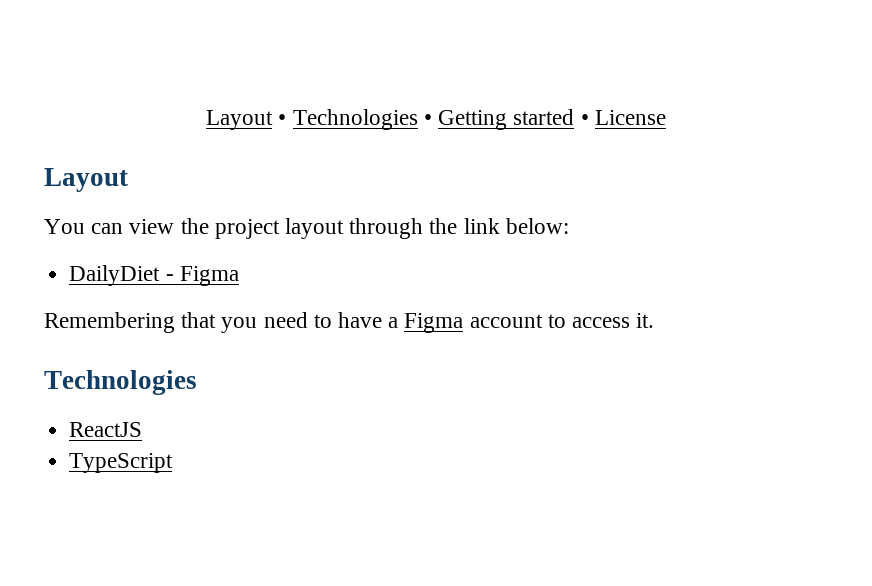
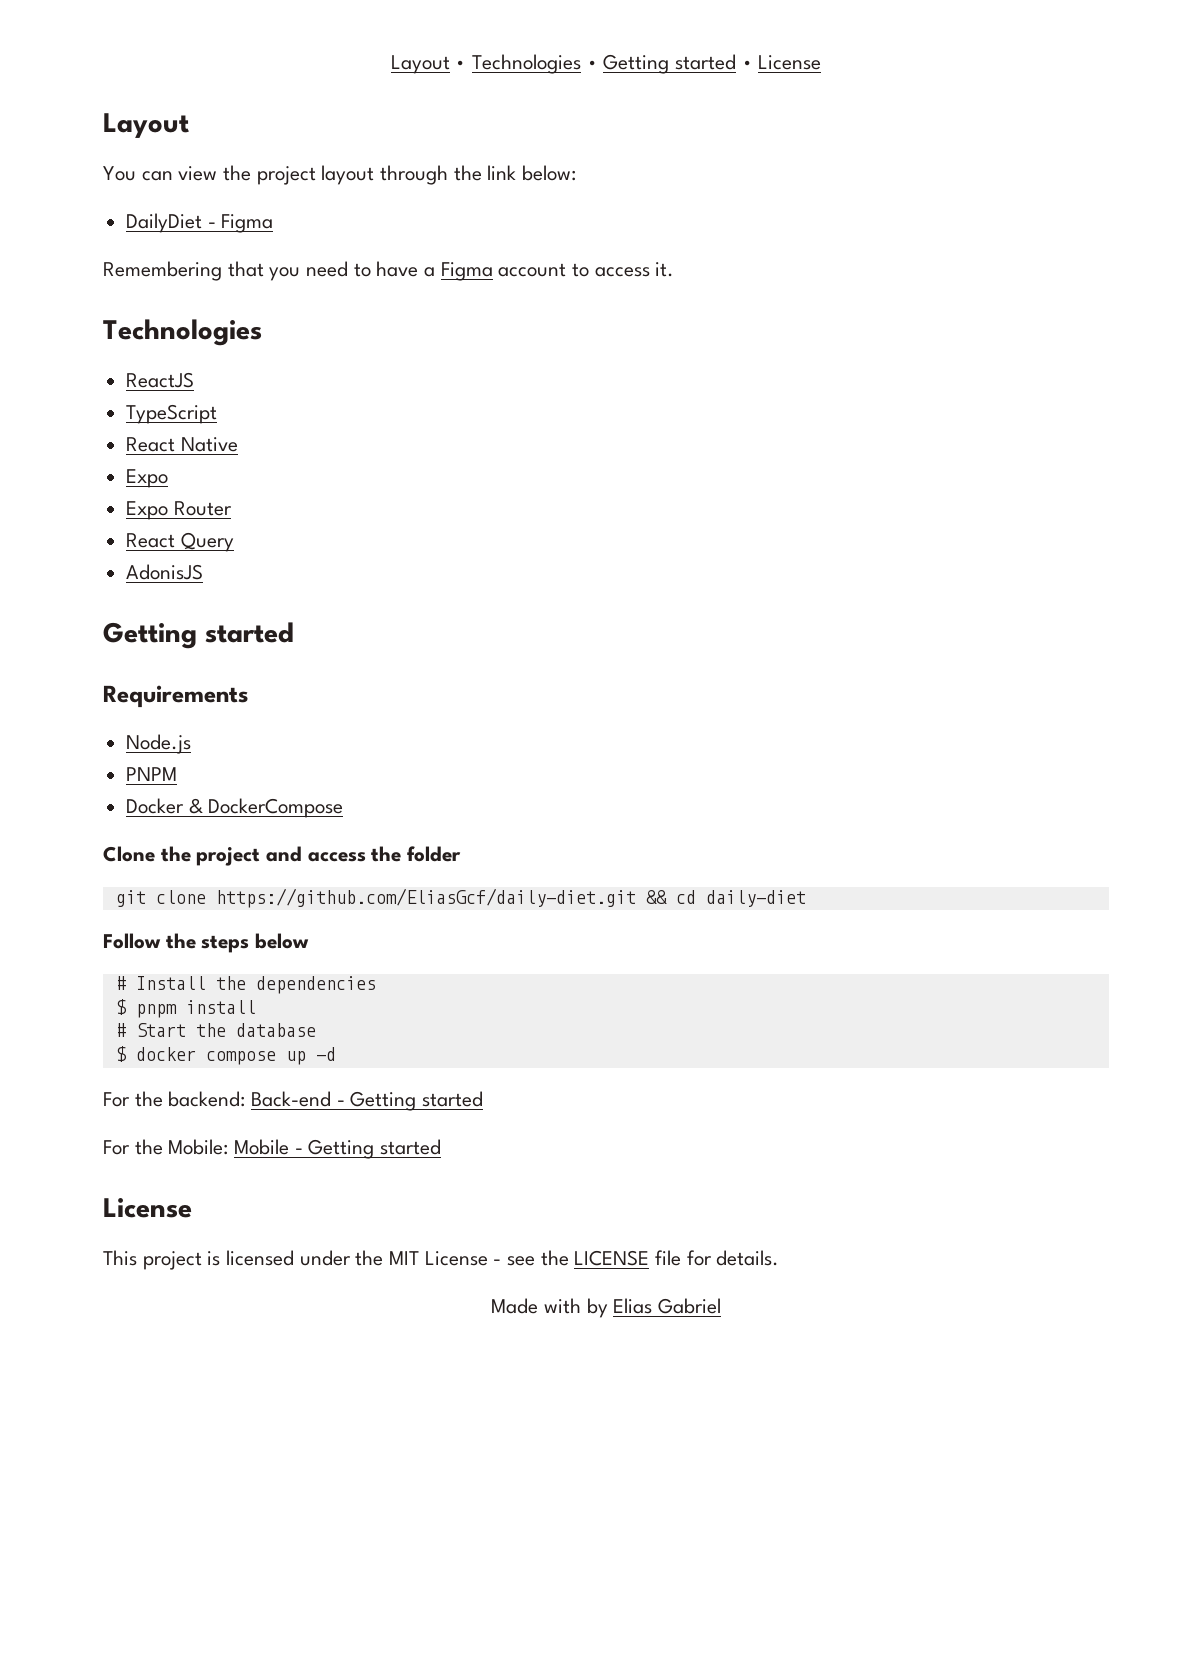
+ React Native
+ Expo
+ Expo Router
+ React Query
+ AdonisJS
+ Getting started
+ Requirements
+ Node.js
+ PNPM
+ Docker & DockerCompose
+ Clone the project and access the folder
+ git clone https://github.com/EliasGcf/daily-diet.git && cd daily-diet
+ Follow the steps below
+ # Install the dependencies
+ $ pnpm install
+ # Start the database
+ $ docker compose up -d
+ For the backend: Back-end - Getting started
+ For the Mobile: Mobile - Getting started
+ License
+ This project is licensed under the MIT License - see the LICENSE file for details.
+ Made with by Elias Gabriel

